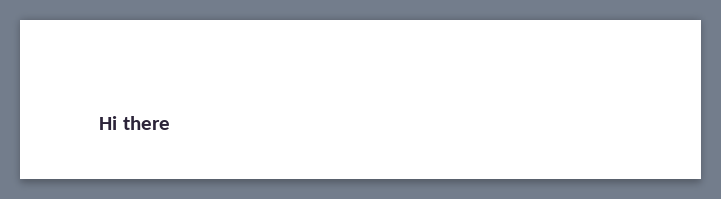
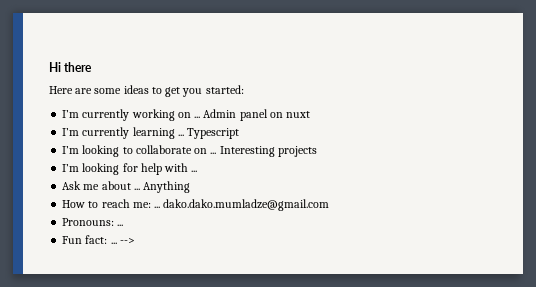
+ Here are some ideas to get you started:
+ I’m currently working on ... Admin panel on nuxt
+ I’m currently learning ... Typescript
+ I’m looking to collaborate on ... Interesting projects
+ I’m looking for help with ...
+ Ask me about ... Anything
+ How to reach me: ... dako.dako.mumladze@gmail.com
+ Pronouns: ...
+ Fun fact: ... -->

